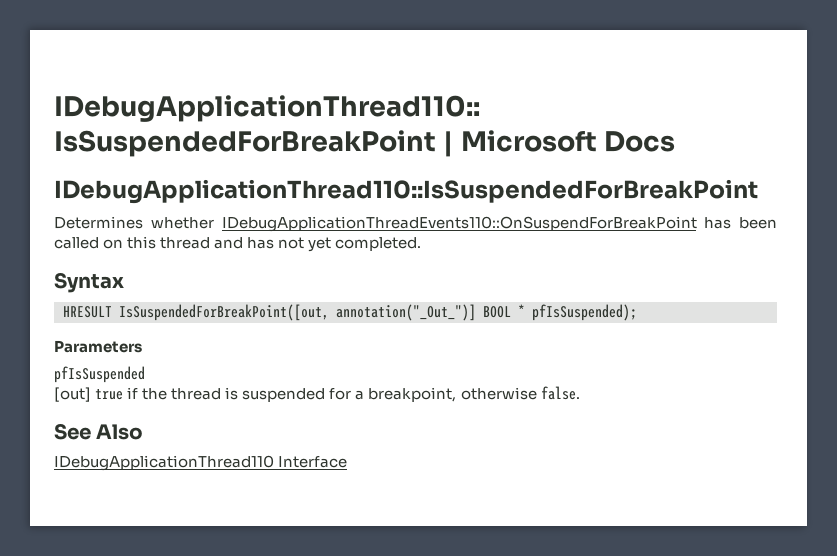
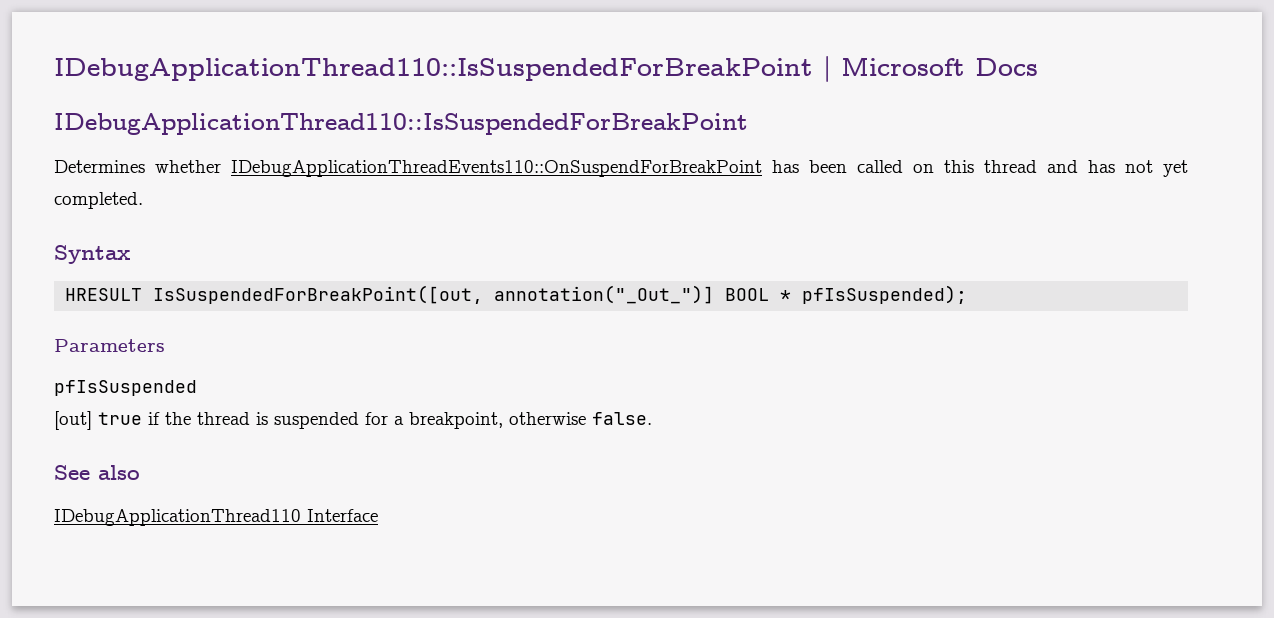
- See Also
+ See also

